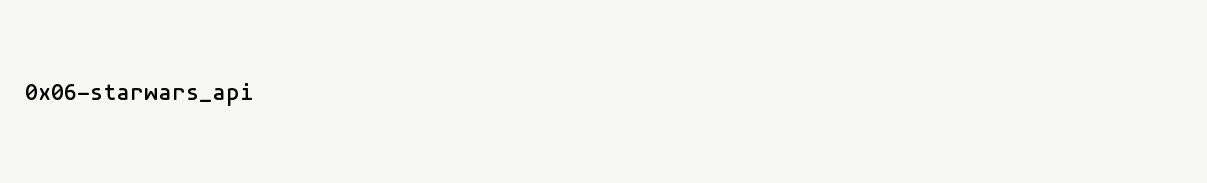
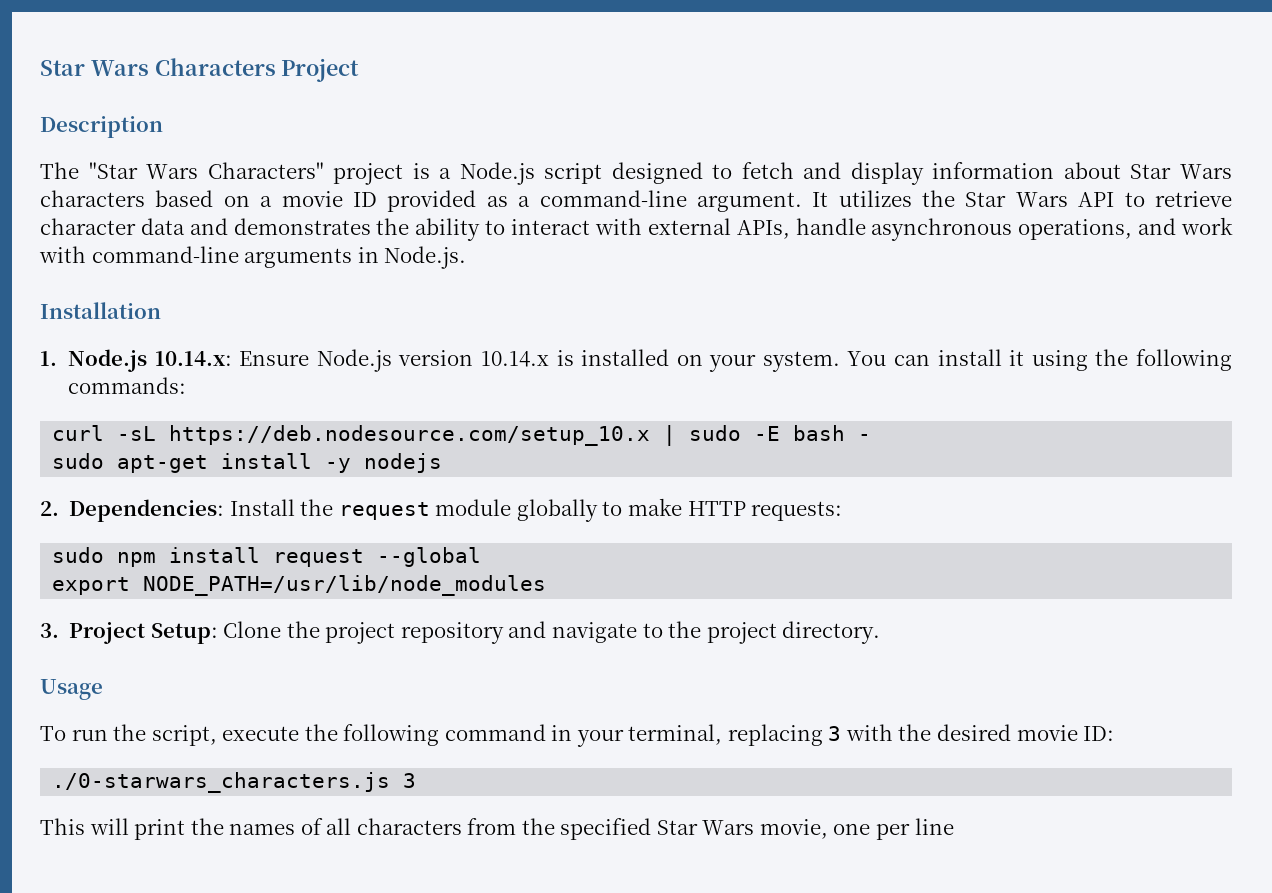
- 0x06-starwars_api
+ Star Wars Characters Project
+ Description
+ The "Star Wars Characters" project is a Node.js script designed to fetch and display information about Star Wars characters based on a movie ID provided as a command-line argument. It utilizes the Star Wars API to retrieve character data and demonstrates the ability to interact with external APIs, handle asynchronous operations, and work with command-line arguments in Node.js.
+ Installation
+ 1. Node.js 10.14.x: Ensure Node.js version 10.14.x is installed on your system. You can install it using the following commands:
+ curl -sL https://deb.nodesource.com/setup_10.x | sudo -E bash -
+ sudo apt-get install -y nodejs
+ 2. Dependencies: Install the request module globally to make HTTP requests:
+ sudo npm install request --global
+ export NODE_PATH=/usr/lib/node_modules
+ 3. Project Setup: Clone the project repository and navigate to the project directory.
+ Usage
+ To run the script, execute the following command in your terminal, replacing 3 with the desired movie ID:
+ ./0-starwars_characters.js 3
+ This will print the names of all characters from the specified Star Wars movie, one per line

